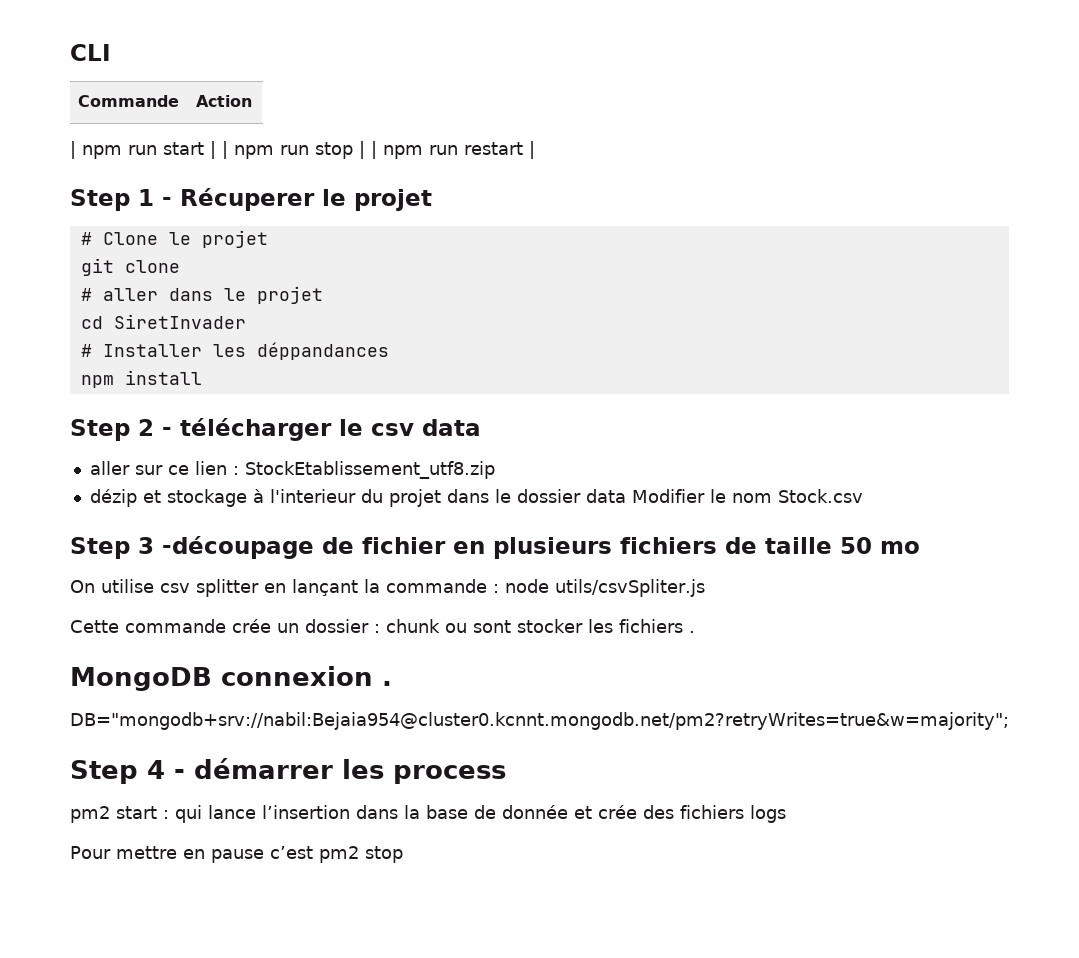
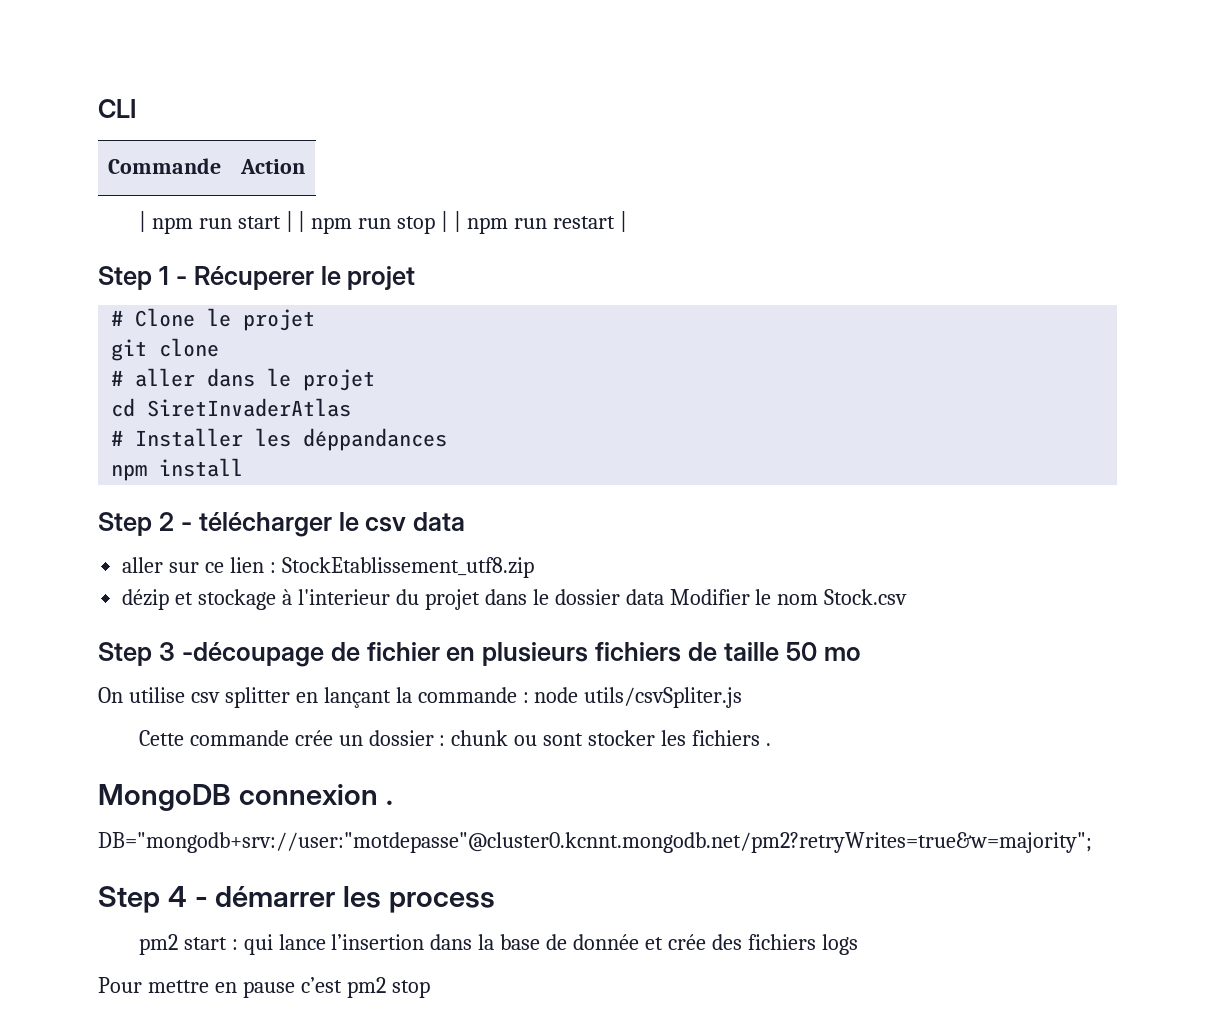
- cd SiretInvader
+ cd SiretInvaderAtlas
- DB="mongodb+srv://nabil:Bejaia954@cluster0.kcnnt.mongodb.net/pm2?retryWrites=true&w=majority";
+ DB="mongodb+srv://user:"motdepasse"@cluster0.kcnnt.mongodb.net/pm2?retryWrites=true&w=majority";

